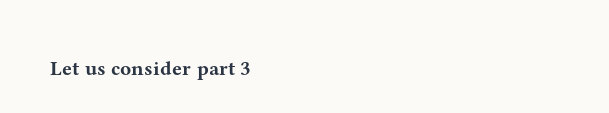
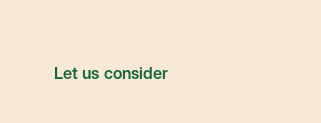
- Let us consider part 3
+ Let us consider

